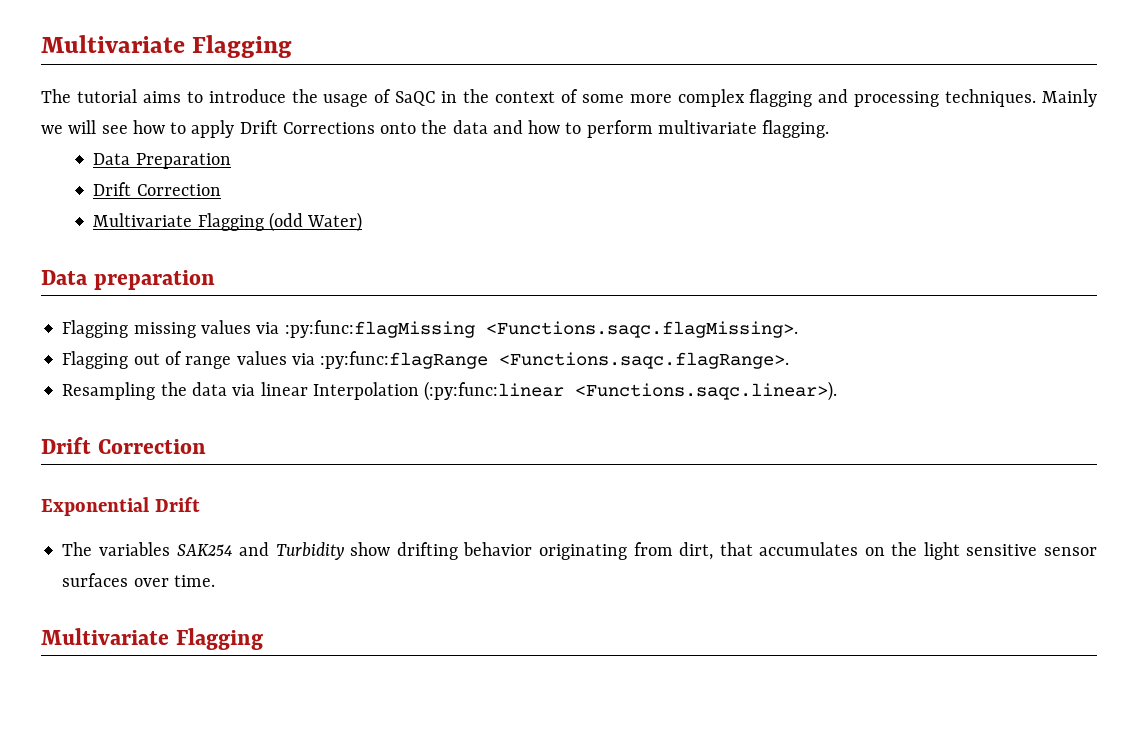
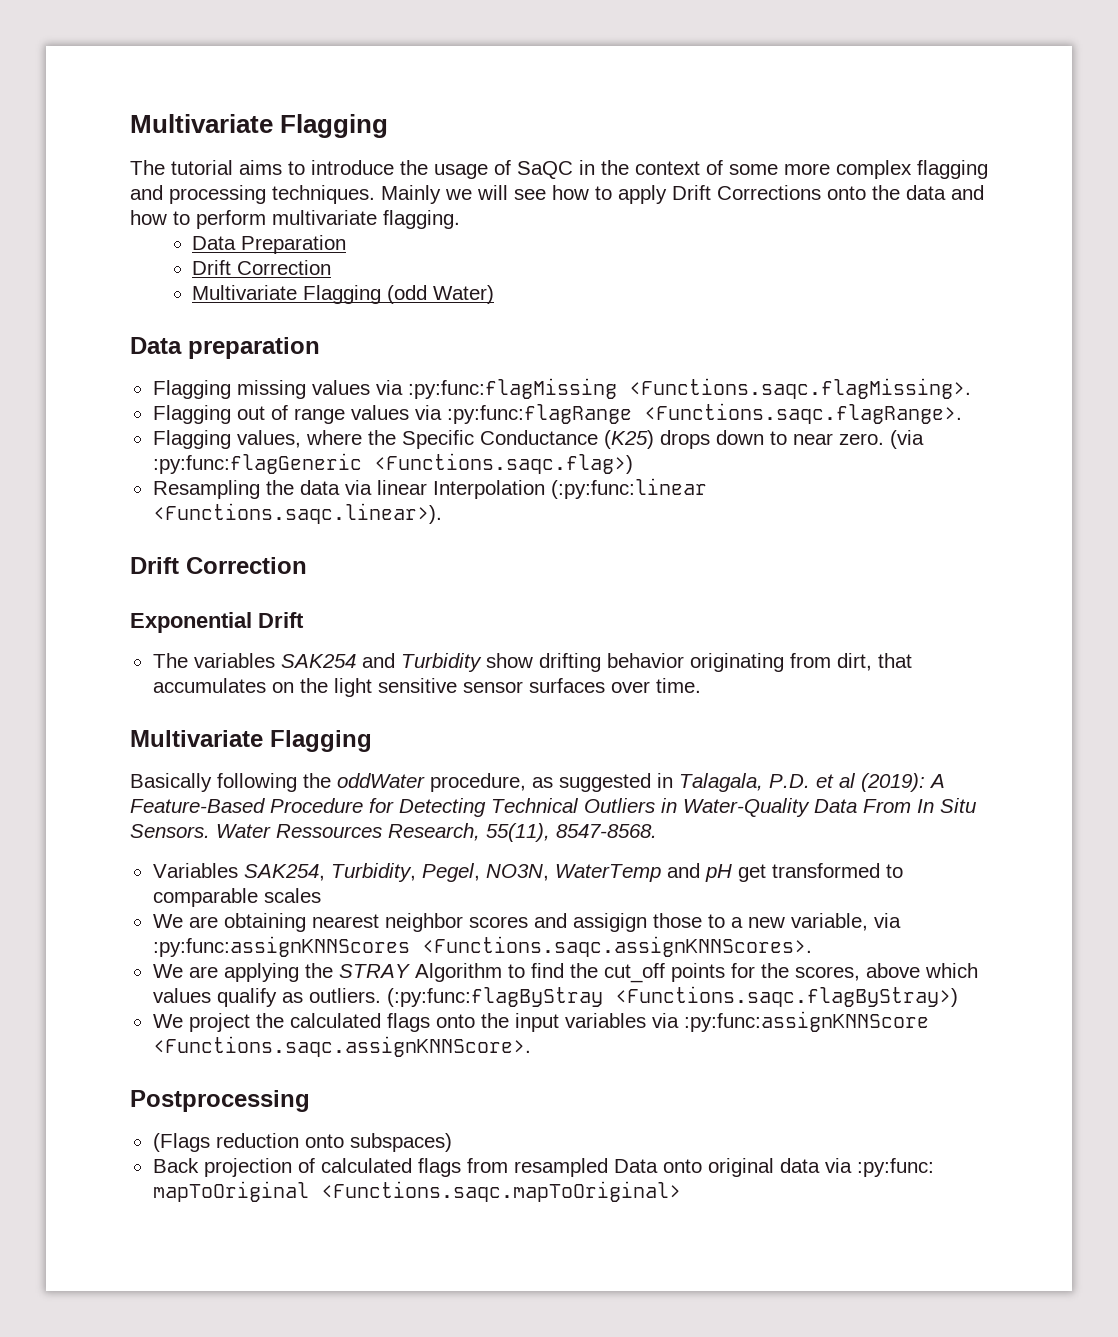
+ Flagging values, where the Specific Conductance (K25) drops down to near zero. (via :py:func:flagGeneric <Functions.saqc.flag>)
+ Basically following the oddWater procedure, as suggested in Talagala, P.D. et al (2019): A Feature-Based Procedure for Detecting Technical Outliers in Water-Quality Data From In Situ Sensors. Water Ressources Research, 55(11), 8547-8568.
+ Variables SAK254, Turbidity, Pegel, NO3N, WaterTemp and pH get transformed to comparable scales
+ We are obtaining nearest neighbor scores and assigign those to a new variable, via :py:func:assignKNNScores <Functions.saqc.assignKNNScores>.
+ We are applying the STRAY Algorithm to find the cut_off points for the scores, above which values qualify as outliers. (:py:func:flagByStray <Functions.saqc.flagByStray>)
+ We project the calculated flags onto the input variables via :py:func:assignKNNScore <Functions.saqc.assignKNNScore>.
+ Postprocessing
+ (Flags reduction onto subspaces)
+ Back projection of calculated flags from resampled Data onto original data via :py:func: mapToOriginal <Functions.saqc.mapToOriginal>

